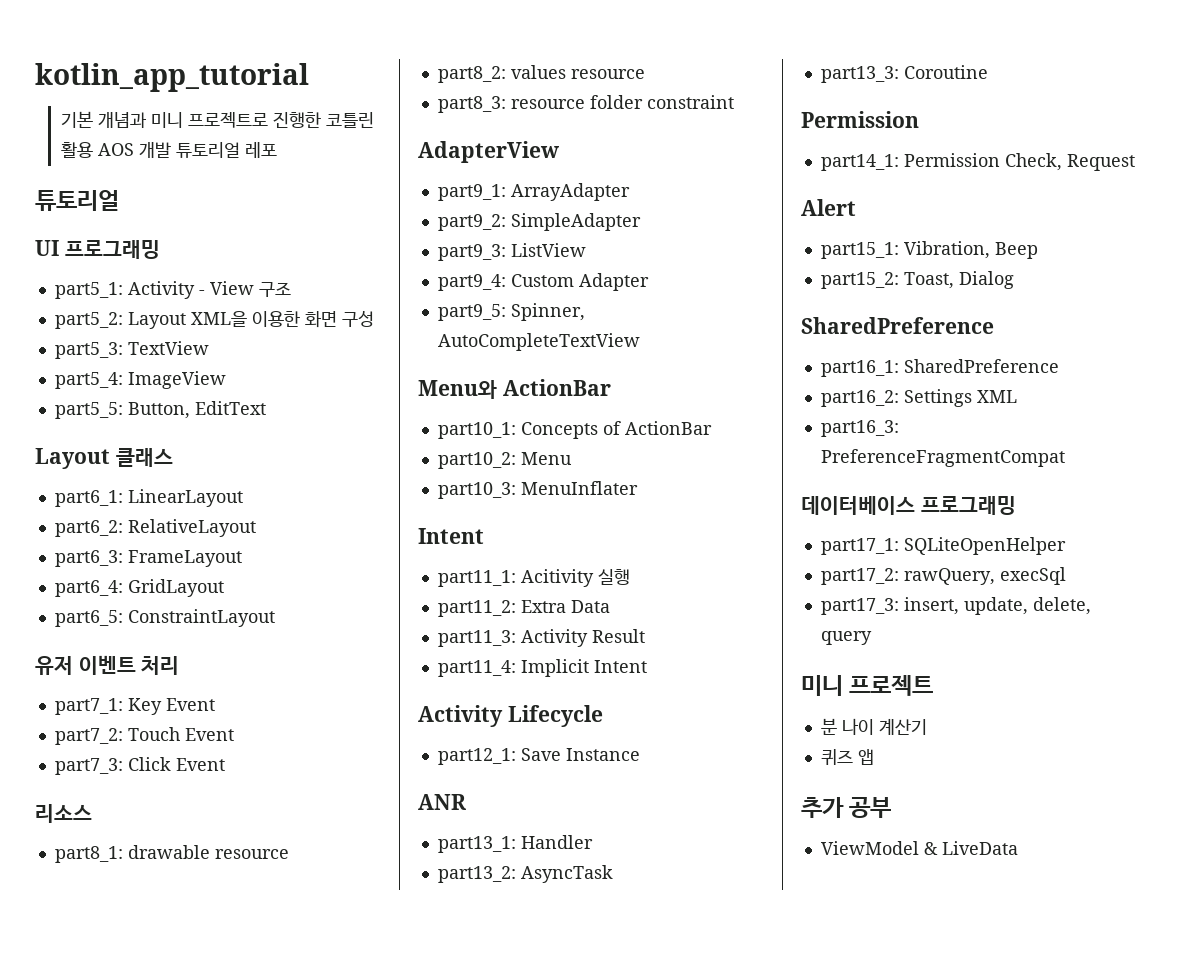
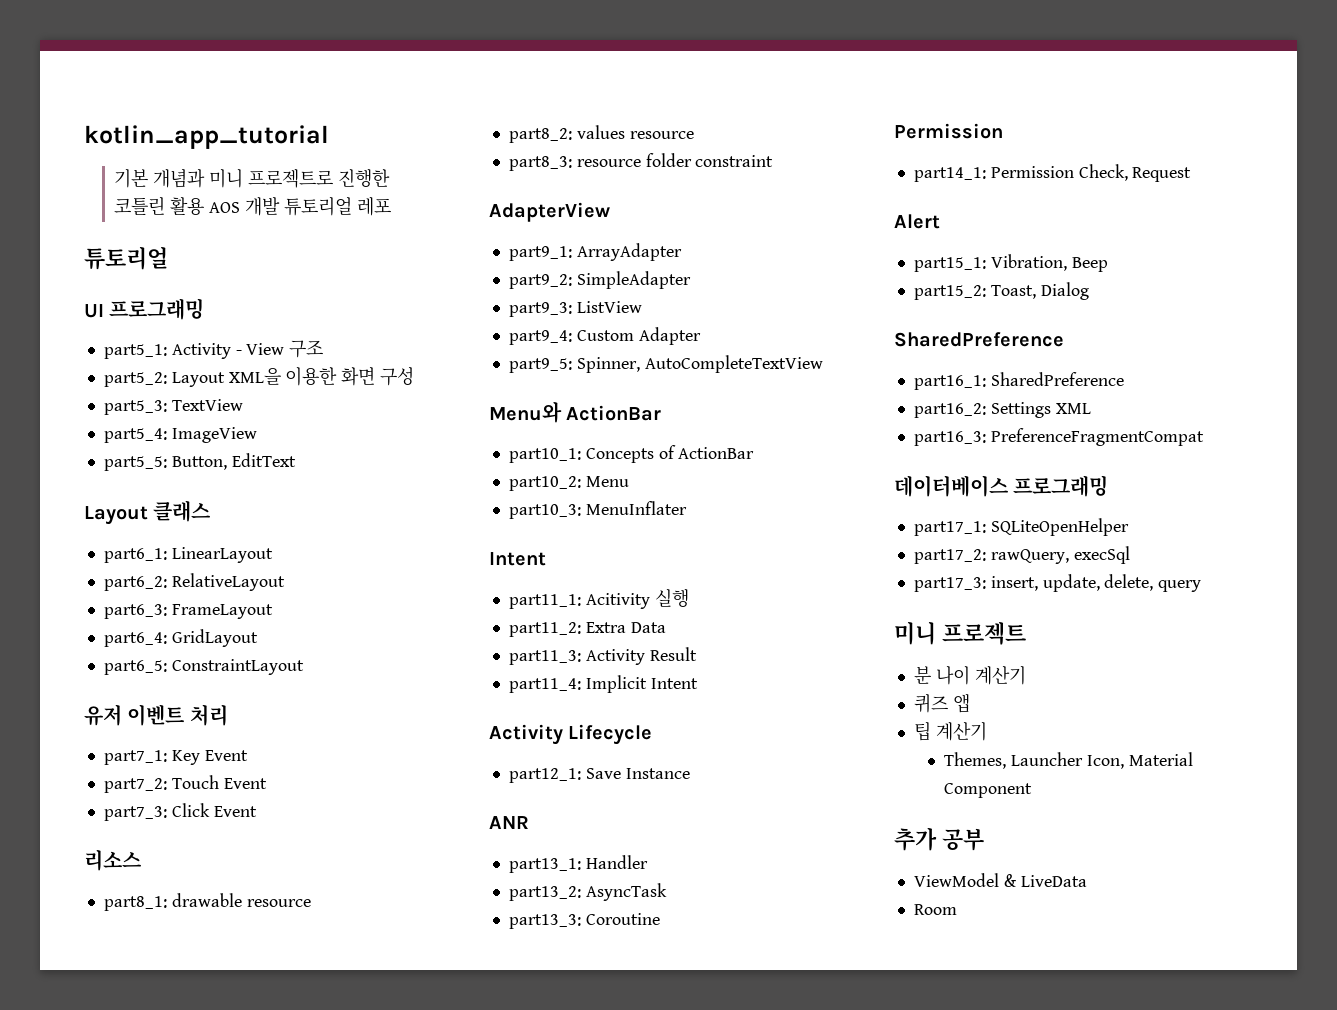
+ 팁 계산기
+ Themes, Launcher Icon, Material Component
+ Room

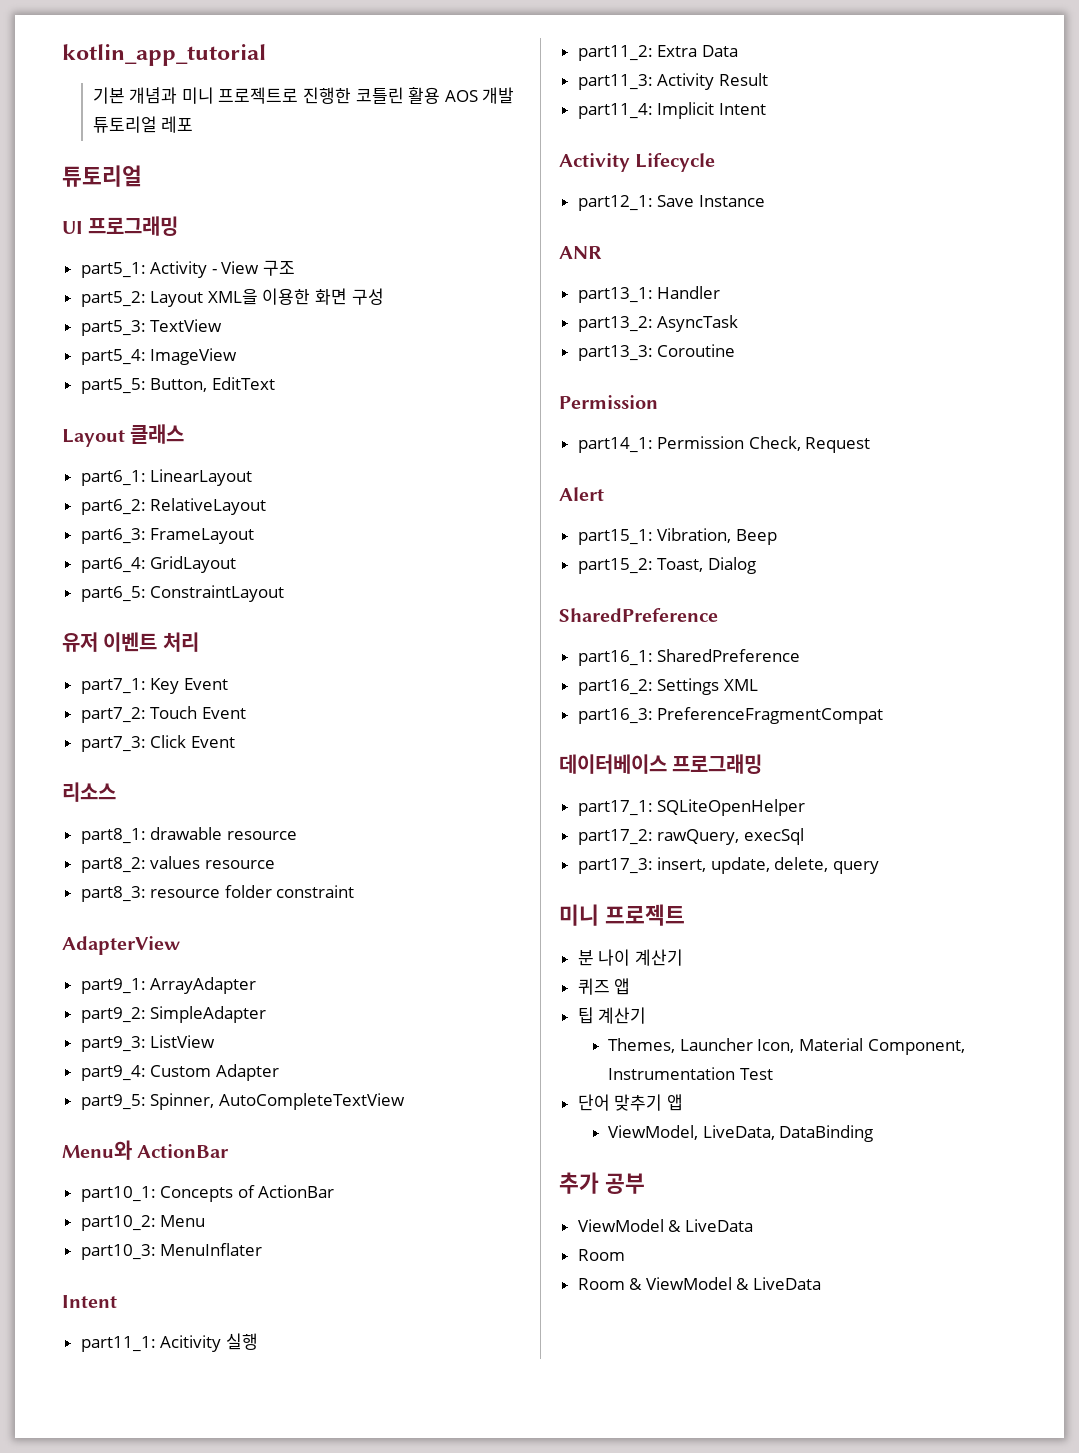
- Themes, Launcher Icon, Material Component
+ Themes, Launcher Icon, Material Component, Instrumentation Test
+ 단어 맞추기 앱
+ ViewModel, LiveData, DataBinding
+ Room & ViewModel & LiveData

